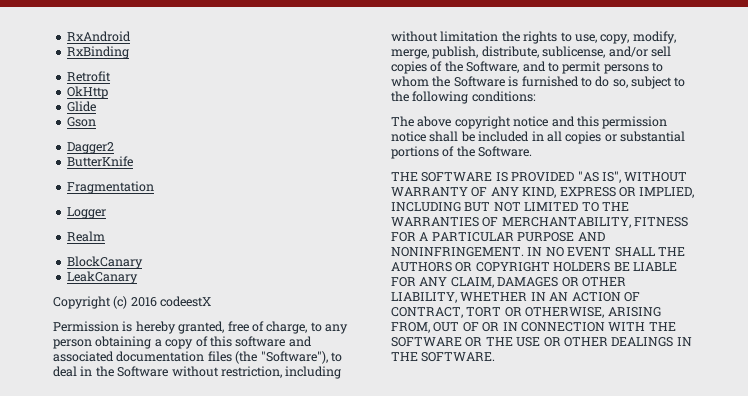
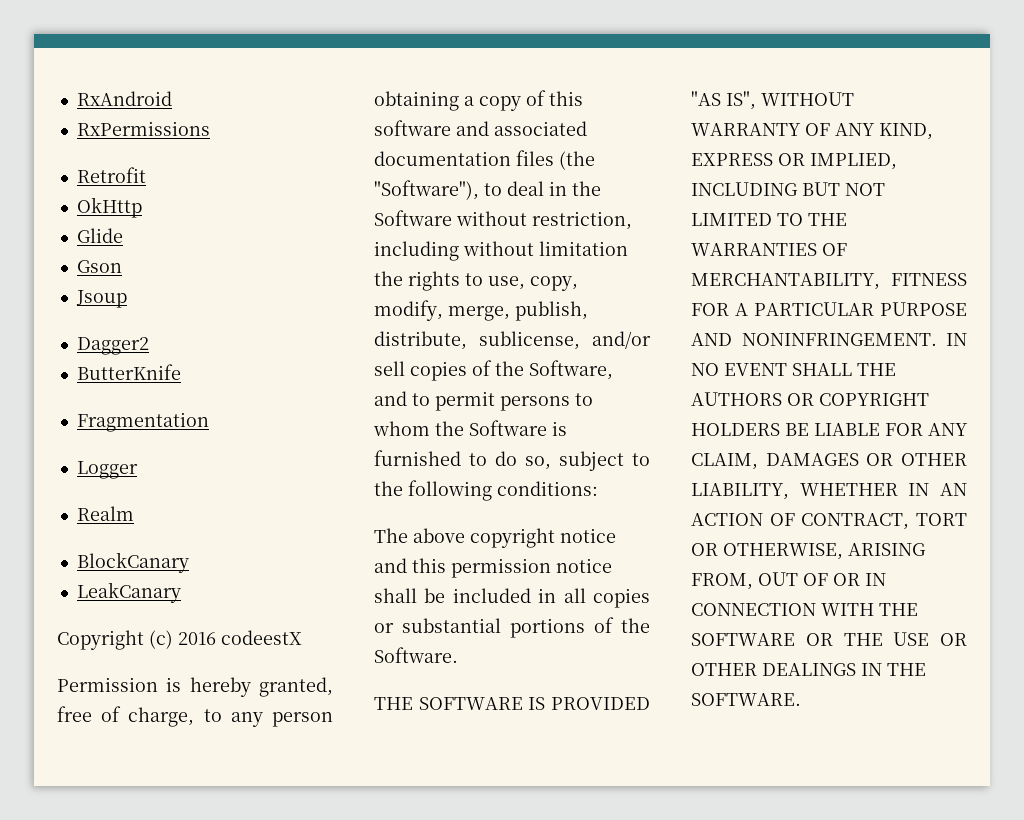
- RxBinding
+ RxPermissions
+ Jsoup

